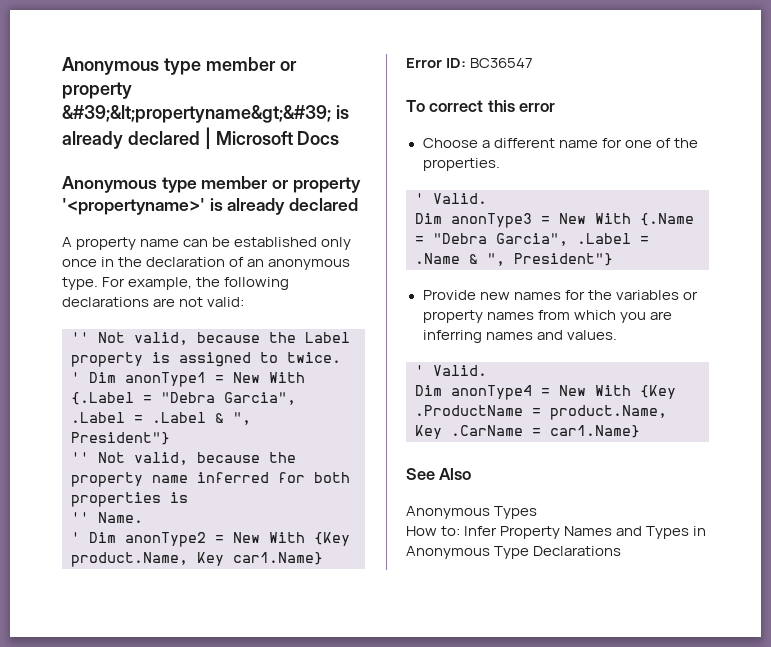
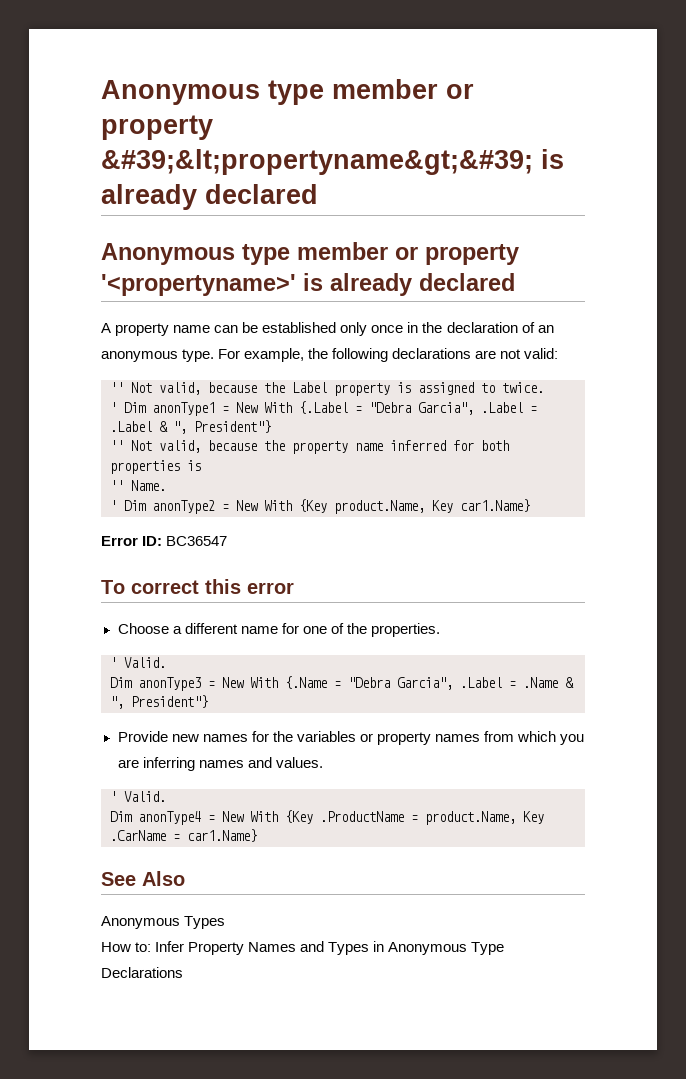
- Anonymous type member or property &#39;&lt;propertyname&gt;&#39; is already declared | Microsoft Docs
+ Anonymous type member or property &#39;&lt;propertyname&gt;&#39; is already declared

